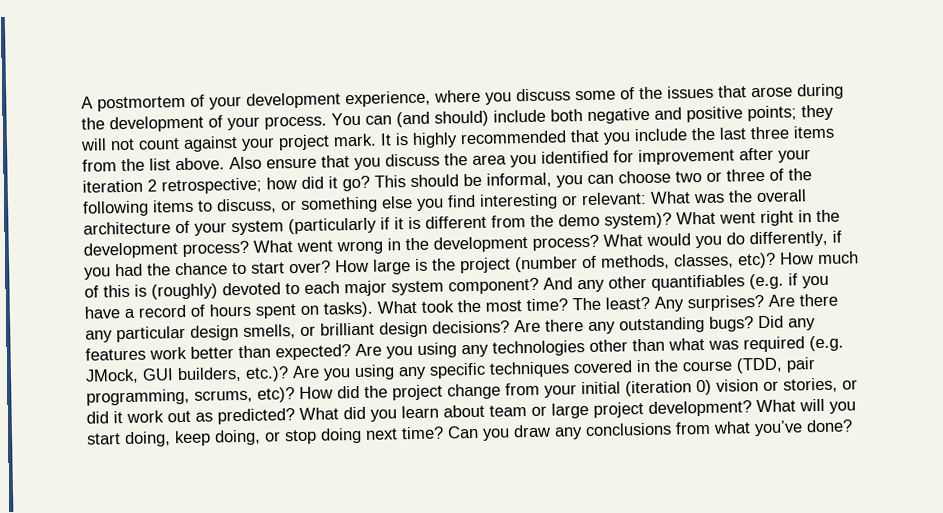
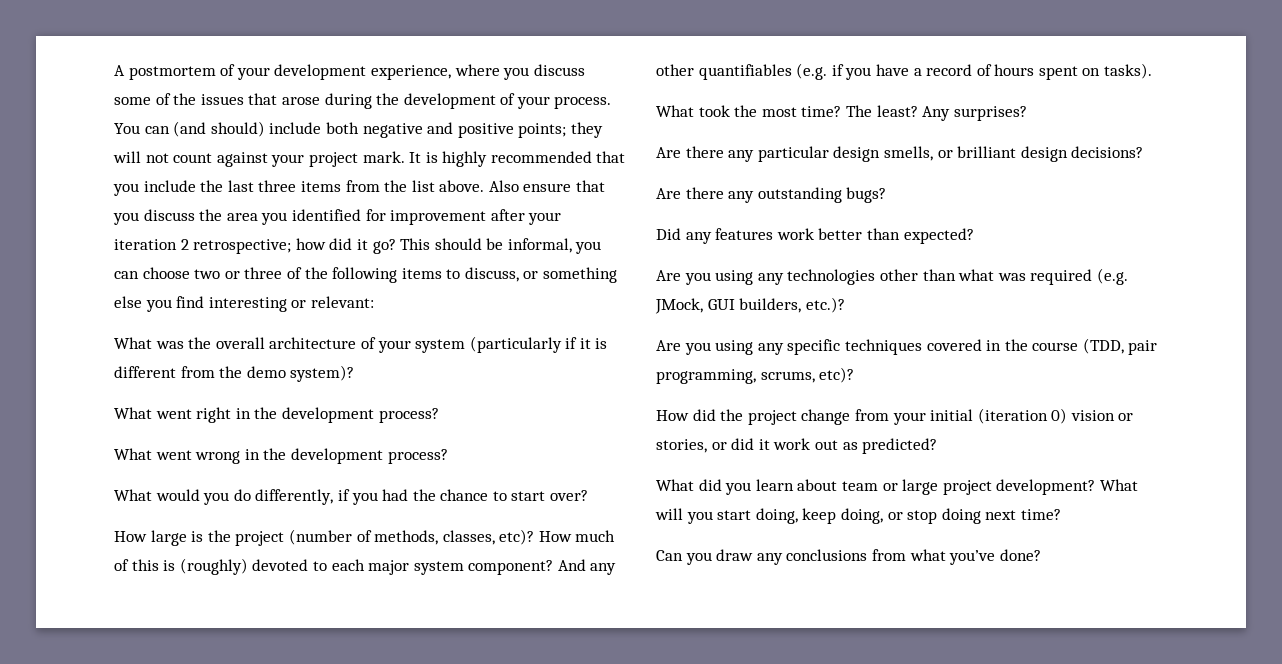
- This should be informal, you can choose two or three of the following items to discuss, or something else you find interesting or relevant: What was the overall architecture of your system (particularly if it is different from the demo system)? What went right in the development process? What went wrong in the development process? What would you do differently, if you had the chance to start over? How large is the project (number of methods, classes, etc)?
+ This should be informal, you can choose two or three of the following items to discuss, or something else you find interesting or relevant:
+ What was the overall architecture of your system (particularly if it is different from the demo system)?
+ What went right in the development process?
+ What went wrong in the development process?
+ What would you do differently, if you had the chance to start over?
+ How large is the project (number of methods, classes, etc)?
- And any other quantifiables (e.g. if you have a record of hours spent on tasks). What took the most time?
+ And any other quantifiables (e.g. if you have a record of hours spent on tasks).
+ What took the most time?
- Any surprises? Are there any particular design smells, or brilliant design decisions? Are there any outstanding bugs? Did any features work better than expected? Are you using any technologies other than what was required (e.g. JMock, GUI builders, etc.)? Are you using any specific techniques covered in the course (TDD, pair programming, scrums, etc)? How did the project change from your initial (iteration 0) vision or stories, or did it work out as predicted? What did you learn about team or large project development?
+ Any surprises?
+ Are there any particular design smells, or brilliant design decisions?
+ Are there any outstanding bugs?
+ Did any features work better than expected?
+ Are you using any technologies other than what was required (e.g. JMock, GUI builders, etc.)?
+ Are you using any specific techniques covered in the course (TDD, pair programming, scrums, etc)?
+ How did the project change from your initial (iteration 0) vision or stories, or did it work out as predicted?
+ What did you learn about team or large project development?
- What will you start doing, keep doing, or stop doing next time? Can you draw any conclusions from what you’ve done?
+ What will you start doing, keep doing, or stop doing next time?
+ Can you draw any conclusions from what you’ve done?

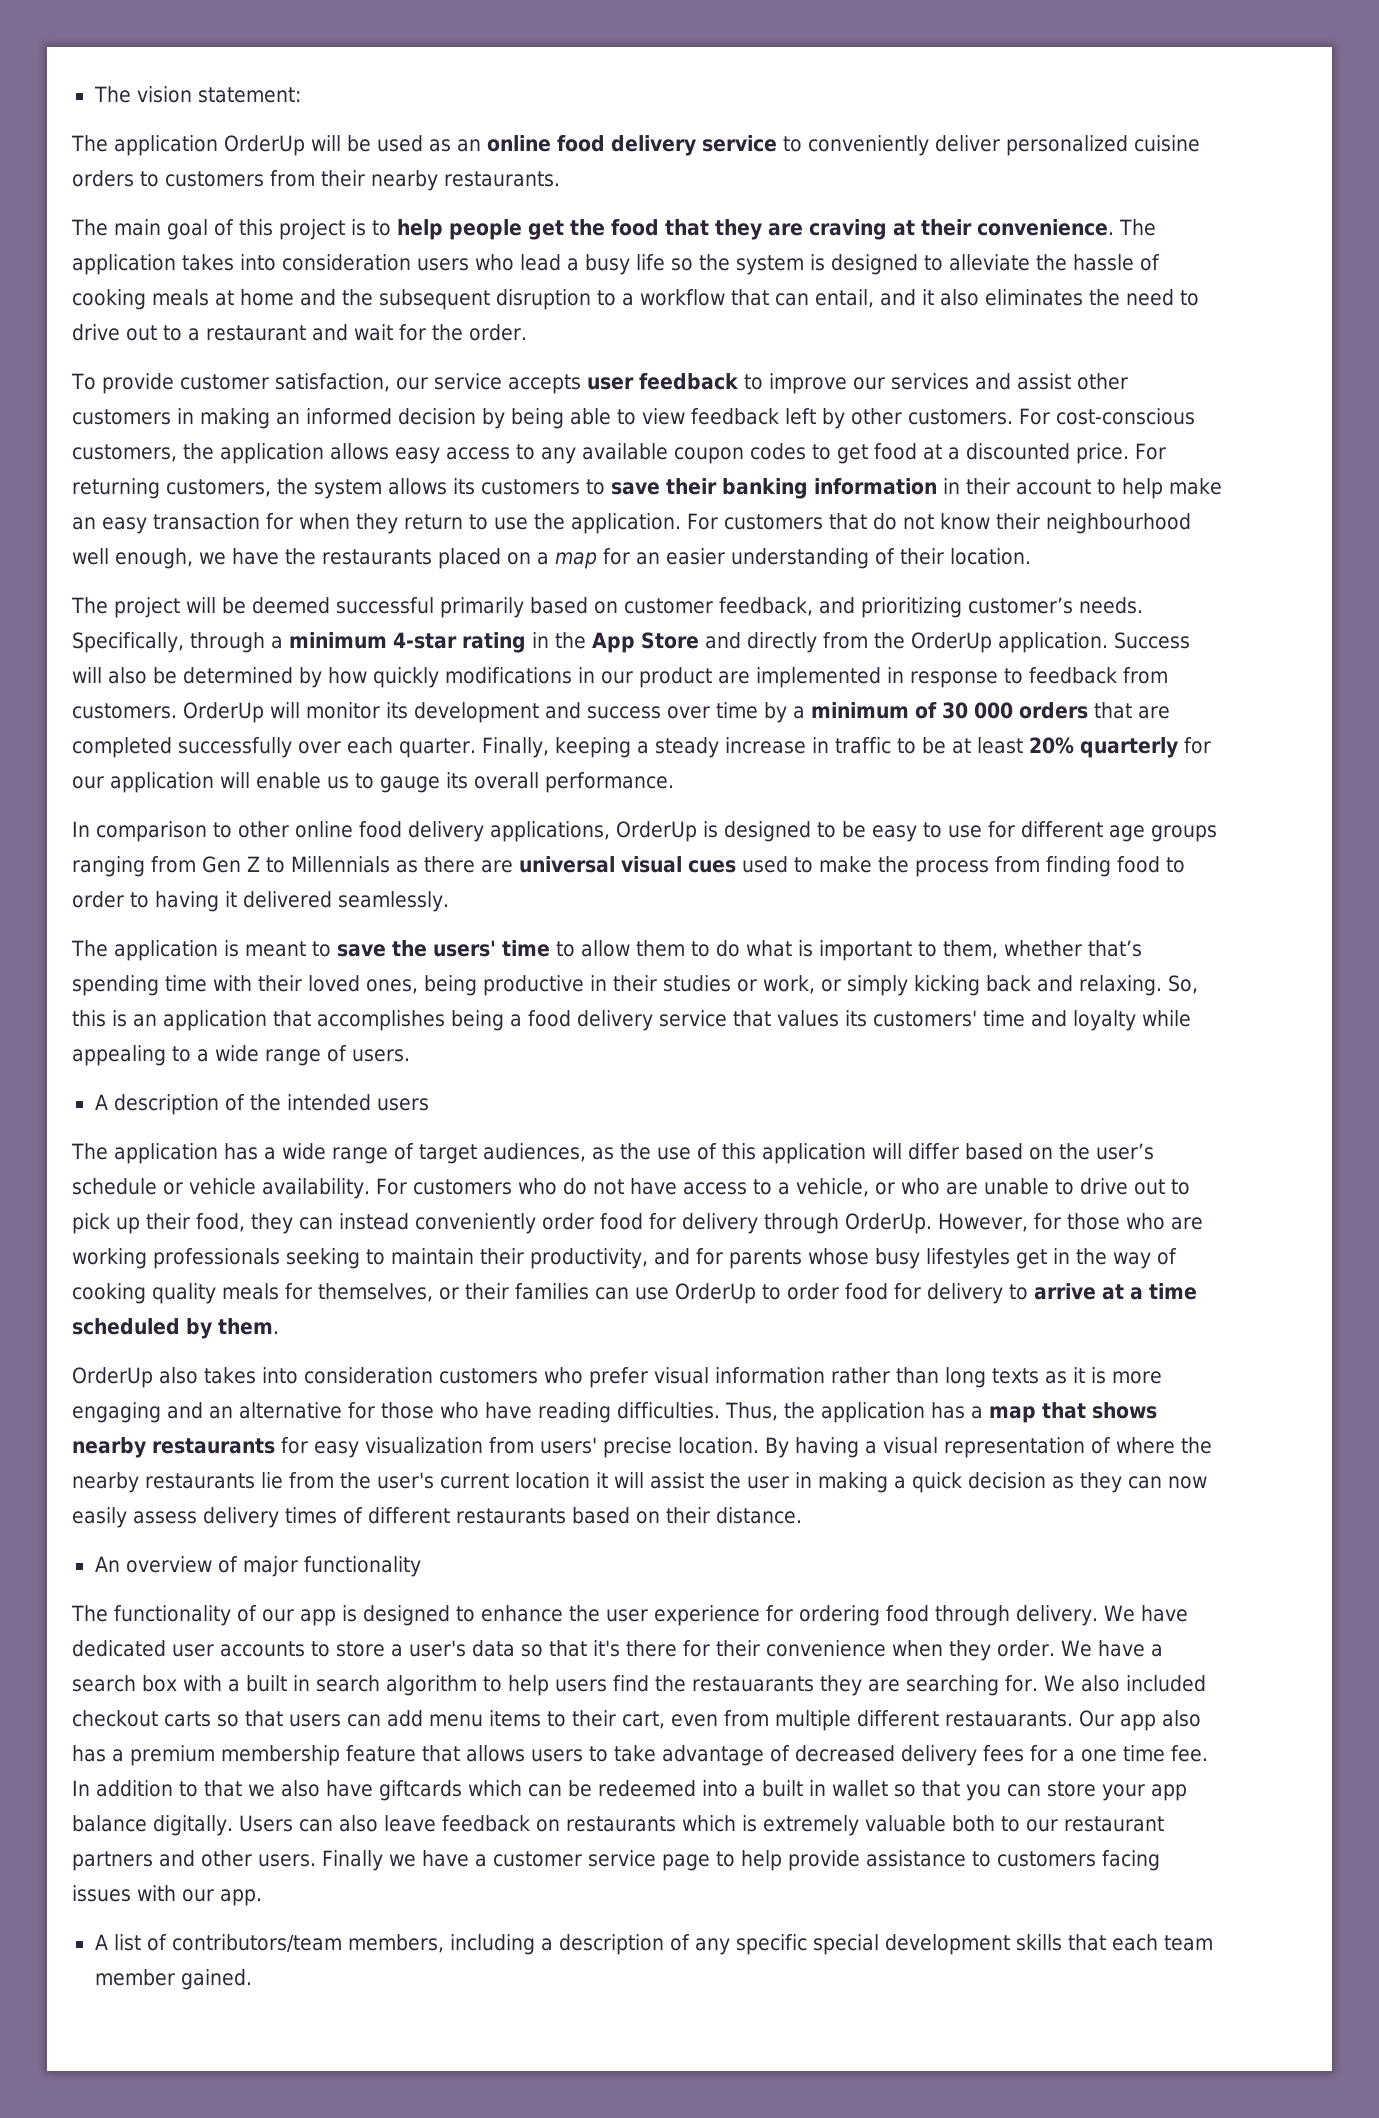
- A postmortem of your development experience, where you discuss some of the issues that arose during the development of your process. You can (and should) include both negative and positive points; they will not count against your project mark. It is highly recommended that you include the last three items from the list above. Also ensure that you discuss the area you identified for improvement after your iteration 2 retrospective; how did it go? This should be informal, you can choose two or three of the following items to discuss, or something else you find interesting or relevant:
- What was the overall architecture of your system (particularly if it is different from the demo system)?
- What went right in the development process?
- What went wrong in the development process?
- What would you do differently, if you had the chance to start over?
- How large is the project (number of methods, classes, etc)? How much of this is (roughly) devoted to each major system component? And any other quantifiables (e.g. if you have a record of hours spent on tasks).
- What took the most time? The least? Any surprises?
- Are there any particular design smells, or brilliant design decisions?
- Are there any outstanding bugs?
- Did any features work better than expected?
- Are you using any technologies other than what was required (e.g. JMock, GUI builders, etc.)?
- Are you using any specific techniques covered in the course (TDD, pair programming, scrums, etc)?
- How did the project change from your initial (iteration 0) vision or stories, or did it work out as predicted?
- What did you learn about team or large project development? What will you start doing, keep doing, or stop doing next time?
- Can you draw any conclusions from what you’ve done?
+ The vision statement:
+ The application OrderUp will be used as an online food delivery service to conveniently deliver personalized cuisine orders to customers from their nearby restaurants.
+ The main goal of this project is to help people get the food that they are craving at their convenience. The application takes into consideration users who lead a busy life so the system is designed to alleviate the hassle of cooking meals at home and the subsequent disruption to a workflow that can entail, and it also eliminates the need to drive out to a restaurant and wait for the order.
+ To provide customer satisfaction, our service accepts user feedback to improve our services and assist other customers in making an informed decision by being able to view feedback left by other customers. For cost-conscious customers, the application allows easy access to any available coupon codes to get food at a discounted price. For returning customers, the system allows its customers to save their banking information in their account to help make an easy transaction for when they return to use the application. For customers that do not know their neighbourhood well enough, we have the restaurants placed on a map for an easier understanding of their location.
+ The project will be deemed successful primarily based on customer feedback, and prioritizing customer’s needs. Specifically, through a minimum 4-star rating in the App Store and directly from the OrderUp application. Success will also be determined by how quickly modifications in our product are implemented in response to feedback from customers. OrderUp will monitor its development and success over time by a minimum of 30 000 orders that are completed successfully over each quarter. Finally, keeping a steady increase in traffic to be at least 20% quarterly for our application will enable us to gauge its overall performance.
+ In comparison to other online food delivery applications, OrderUp is designed to be easy to use for different age groups ranging from Gen Z to Millennials as there are universal visual cues used to make the process from finding food to order to having it delivered seamlessly.
+ The application is meant to save the users' time to allow them to do what is important to them, whether that’s spending time with their loved ones, being productive in their studies or work, or simply kicking back and relaxing. So, this is an application that accomplishes being a food delivery service that values its customers' time and loyalty while appealing to a wide range of users.
+ A description of the intended users
+ The application has a wide range of target audiences, as the use of this application will differ based on the user’s schedule or vehicle availability. For customers who do not have access to a vehicle, or who are unable to drive out to pick up their food, they can instead conveniently order food for delivery through OrderUp. However, for those who are working professionals seeking to maintain their productivity, and for parents whose busy lifestyles get in the way of cooking quality meals for themselves, or their families can use OrderUp to order food for delivery to arrive at a time scheduled by them.
+ OrderUp also takes into consideration customers who prefer visual information rather than long texts as it is more engaging and an alternative for those who have reading difficulties. Thus, the application has a map that shows nearby restaurants for easy visualization from users' precise location. By having a visual representation of where the nearby restaurants lie from the user's current location it will assist the user in making a quick decision as they can now easily assess delivery times of different restaurants based on their distance.
+ An overview of major functionality
+ The functionality of our app is designed to enhance the user experience for ordering food through delivery. We have dedicated user accounts to store a user's data so that it's there for their convenience when they order. We have a search box with a built in search algorithm to help users find the restauarants they are searching for. We also included checkout carts so that users can add menu items to their cart, even from multiple different restauarants. Our app also has a premium membership feature that allows users to take advantage of decreased delivery fees for a one time fee. In addition to that we also have giftcards which can be redeemed into a built in wallet so that you can store your app balance digitally. Users can also leave feedback on restaurants which is extremely valuable both to our restaurant partners and other users. Finally we have a customer service page to help provide assistance to customers facing issues with our app.
+ A list of contributors/team members, including a description of any specific special development skills that each team member gained.

